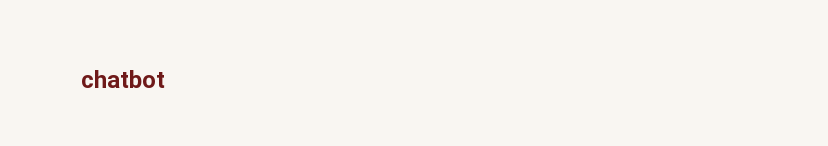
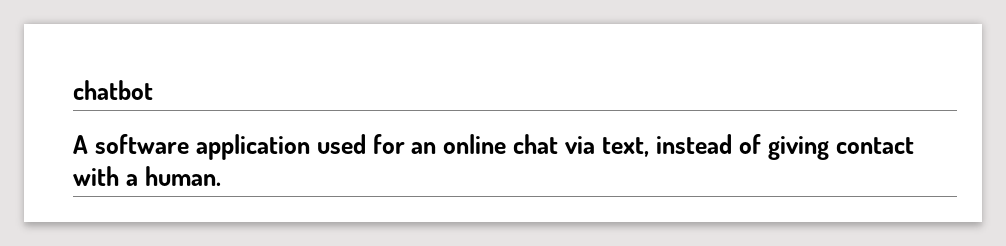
+ A software application used for an online chat via text, instead of giving contact with a human.

